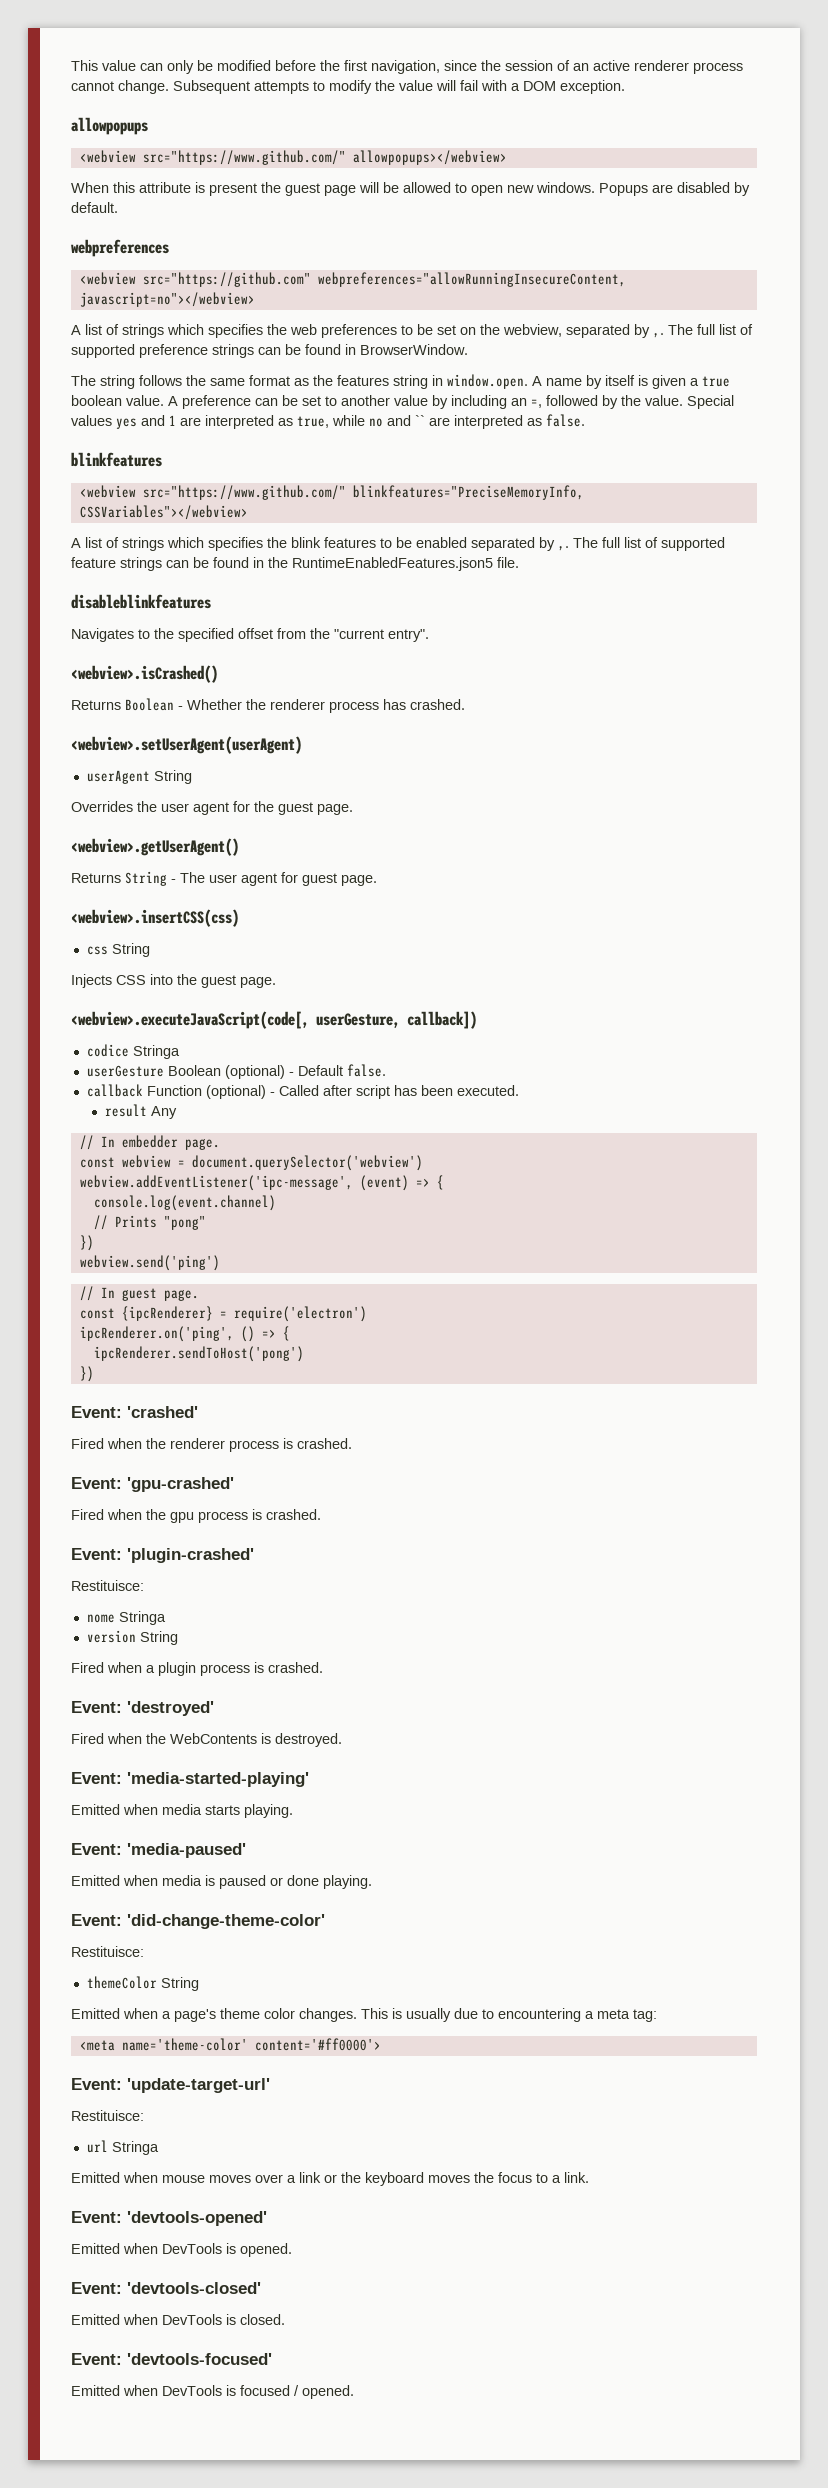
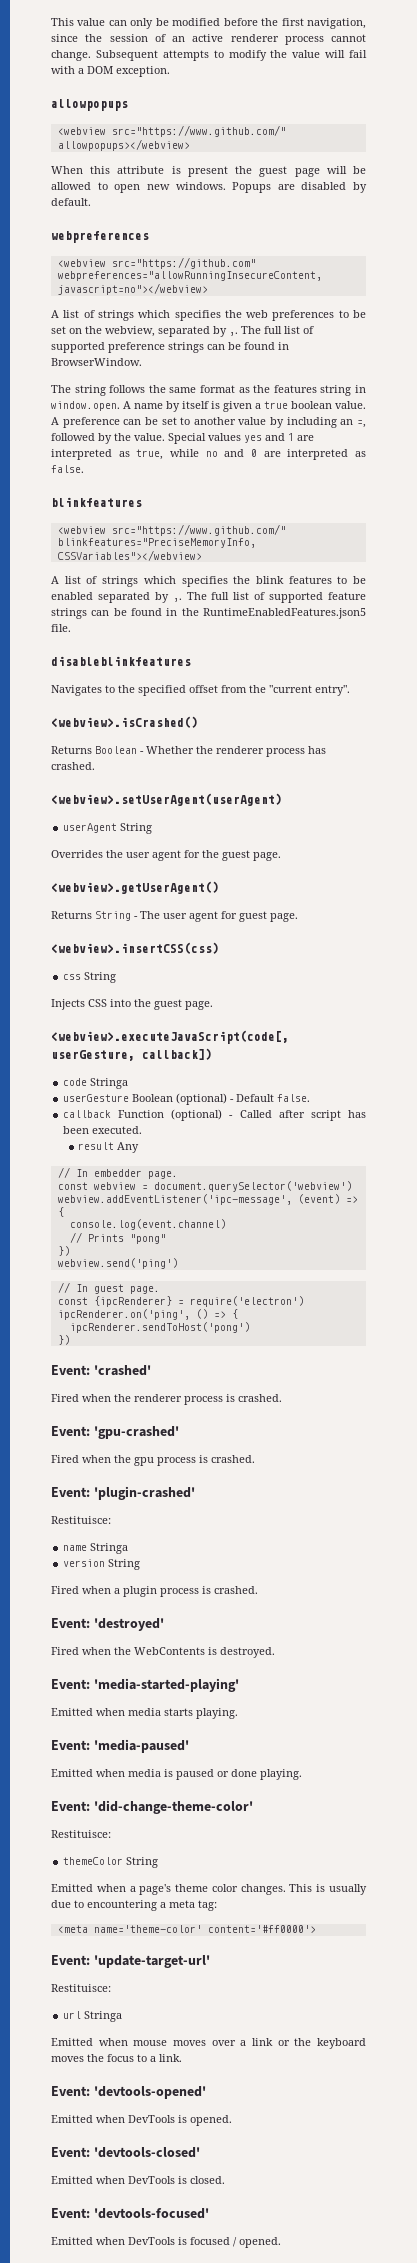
- Special values yes and 1 are interpreted as true, while no and `` are interpreted as false.
+ Special values yes and 1 are interpreted as true, while no and 0 are interpreted as false.
- codice Stringa
+ code Stringa
- nome Stringa
+ name Stringa

